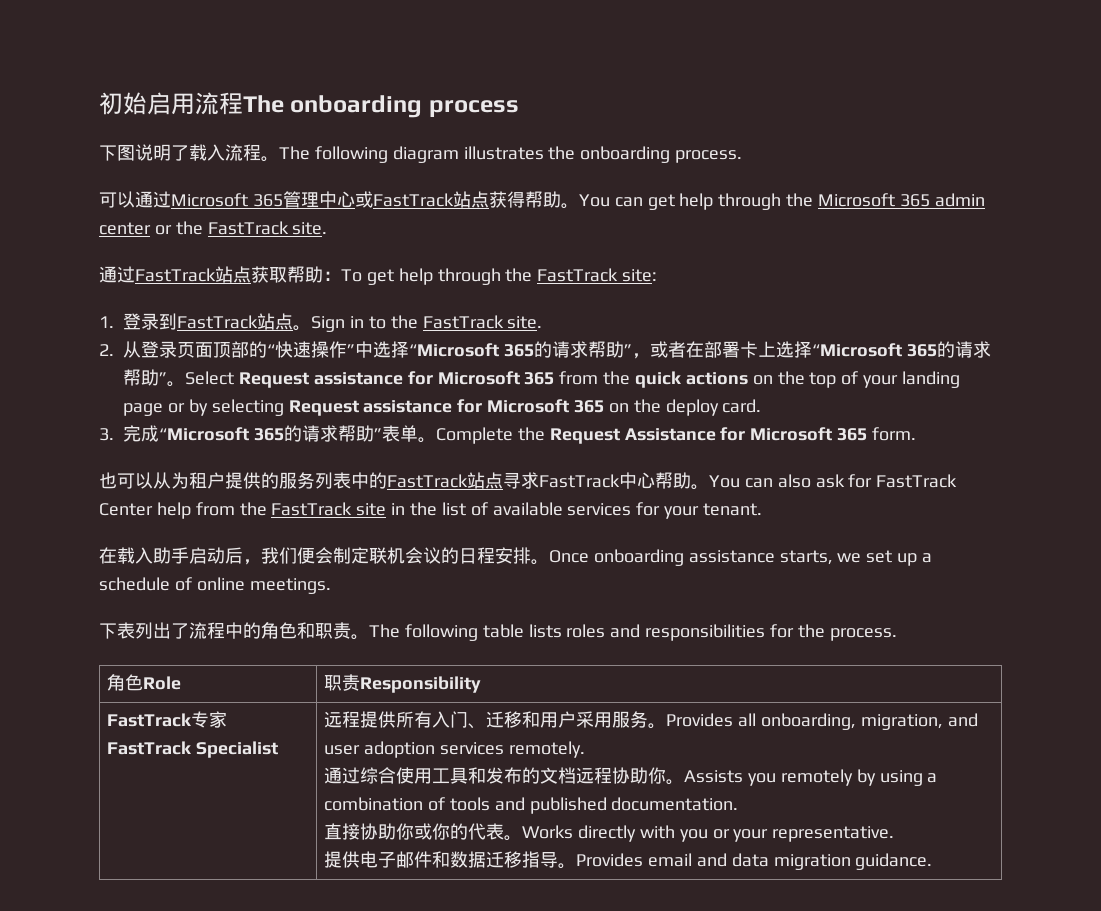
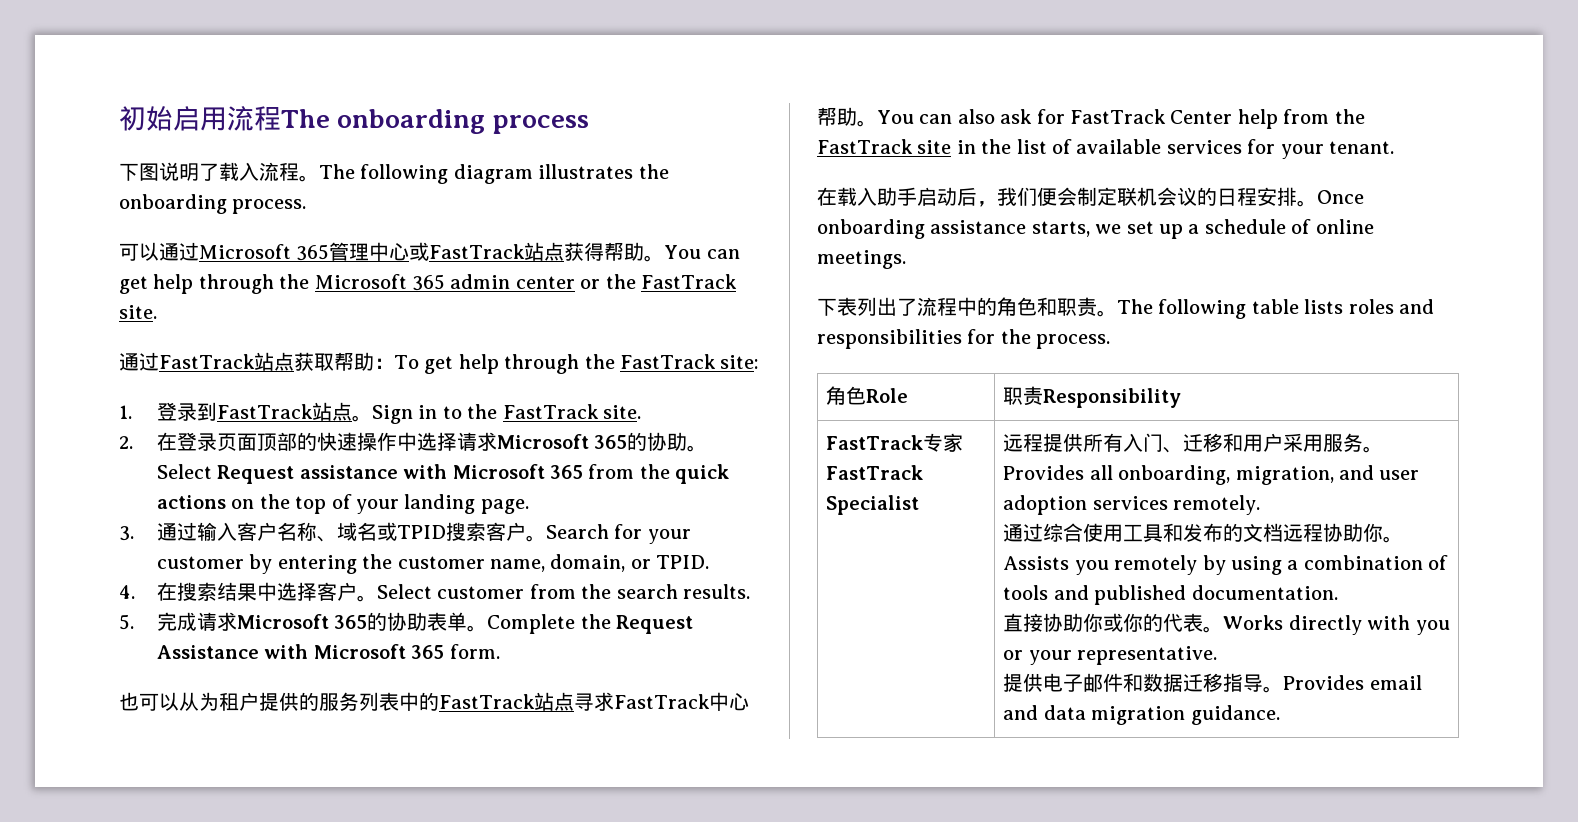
- 2.从登录页面顶部的“快速操作”中选择“Microsoft 365的请求帮助”，或者在部署卡上选择“Microsoft 365的请求帮助”。
+ 2.在登录页面顶部的快速操作中选择请求Microsoft 365的协助。
- Select Request assistance for Microsoft 365 from the quick actions on the top of your landing page or by selecting Request assistance for Microsoft 365 on the deploy card.
- 3.完成“Microsoft 365的请求帮助”表单。
+ Select Request assistance with Microsoft 365 from the quick actions on the top of your landing page.
+ 3.通过输入客户名称、域名或TPID搜索客户。Search for your customer by entering the customer name, domain, or TPID.
+ 4.在搜索结果中选择客户。Select customer from the search results.
+ 5.完成请求Microsoft 365的协助表单。
- Complete the Request Assistance for Microsoft 365 form.
+ Complete the Request Assistance with Microsoft 365 form.

